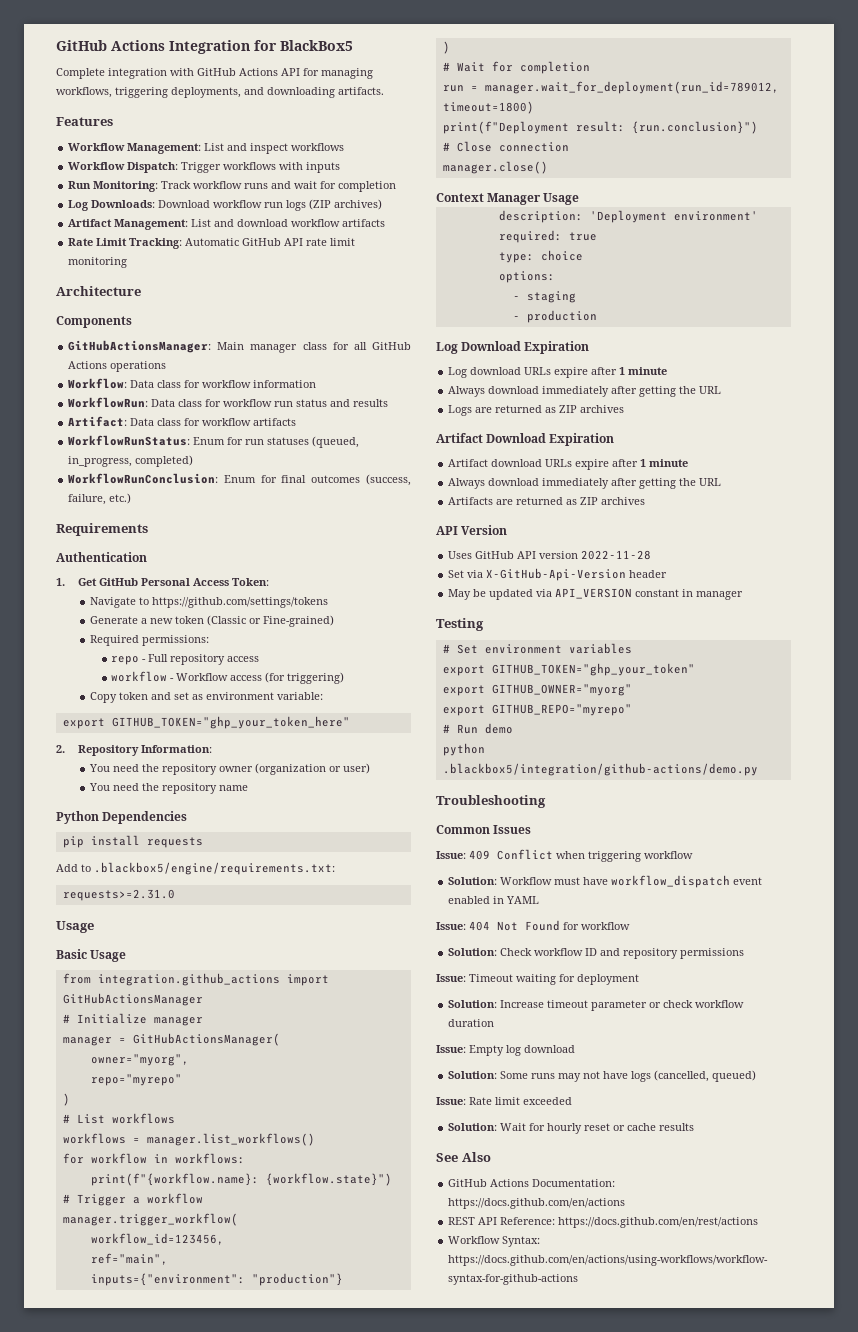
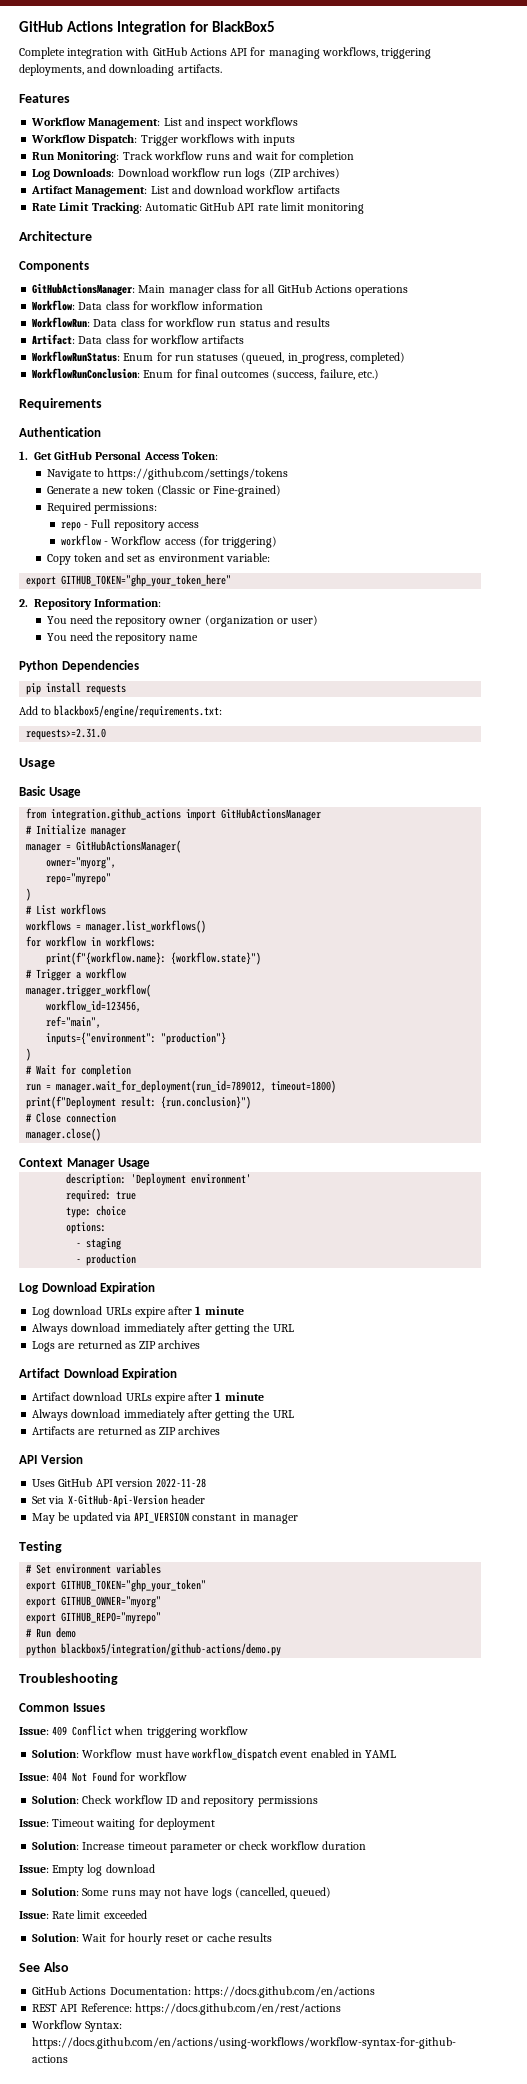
- Add to .blackbox5/engine/requirements.txt:
+ Add to blackbox5/engine/requirements.txt:
- python .blackbox5/integration/github-actions/demo.py
+ python blackbox5/integration/github-actions/demo.py

